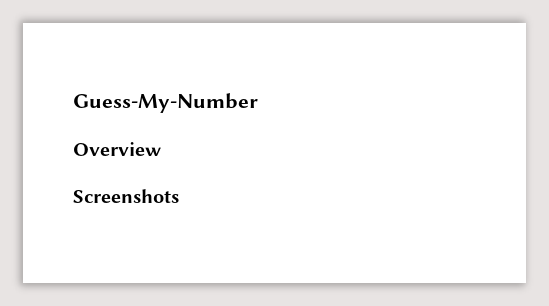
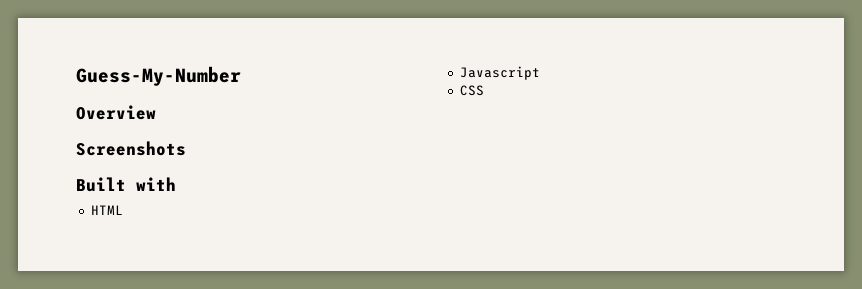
+ Built with
+ HTML
+ Javascript
+ CSS

